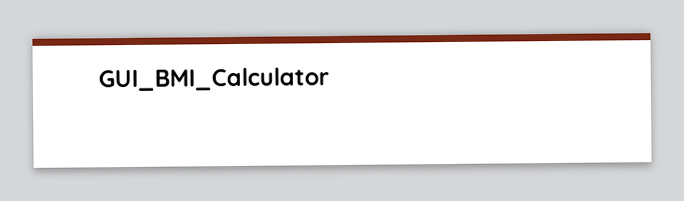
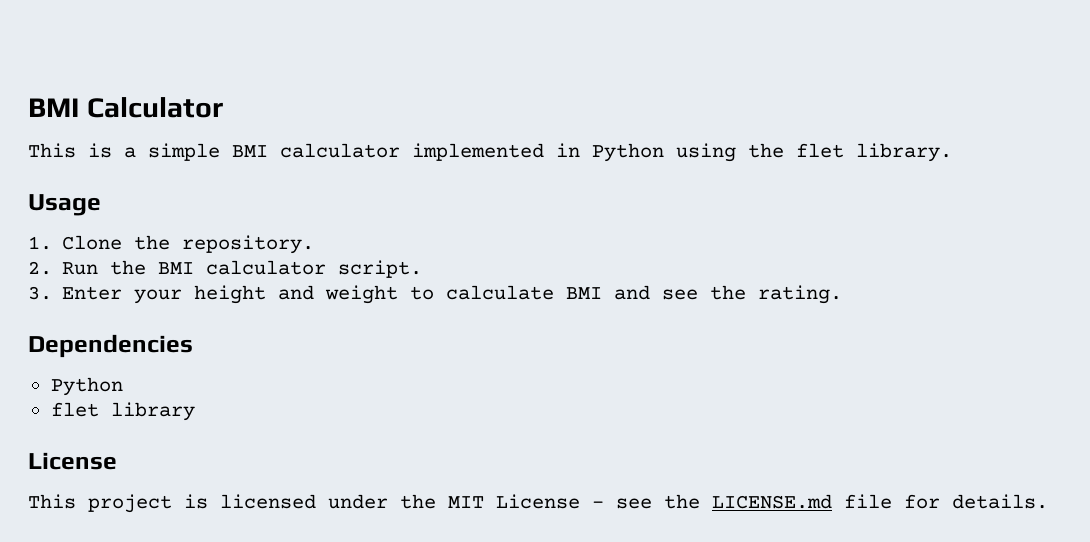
- GUI_BMI_Calculator
+ BMI Calculator
+ This is a simple BMI calculator implemented in Python using the flet library.
+ Usage
+ 1. Clone the repository.
+ 2. Run the BMI calculator script.
+ 3. Enter your height and weight to calculate BMI and see the rating.
+ Dependencies
+ Python
+ flet library
+ License
+ This project is licensed under the MIT License - see the LICENSE.md file for details.

